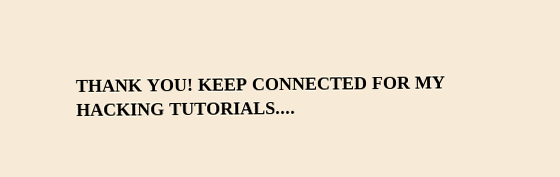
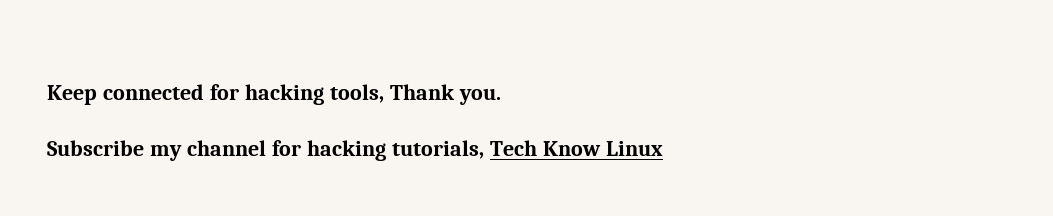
- THANK YOU! KEEP CONNECTED FOR MY HACKING TUTORIALS....
+ Keep connected for hacking tools, Thank you.
+ Subscribe my channel for hacking tutorials, Tech Know Linux

